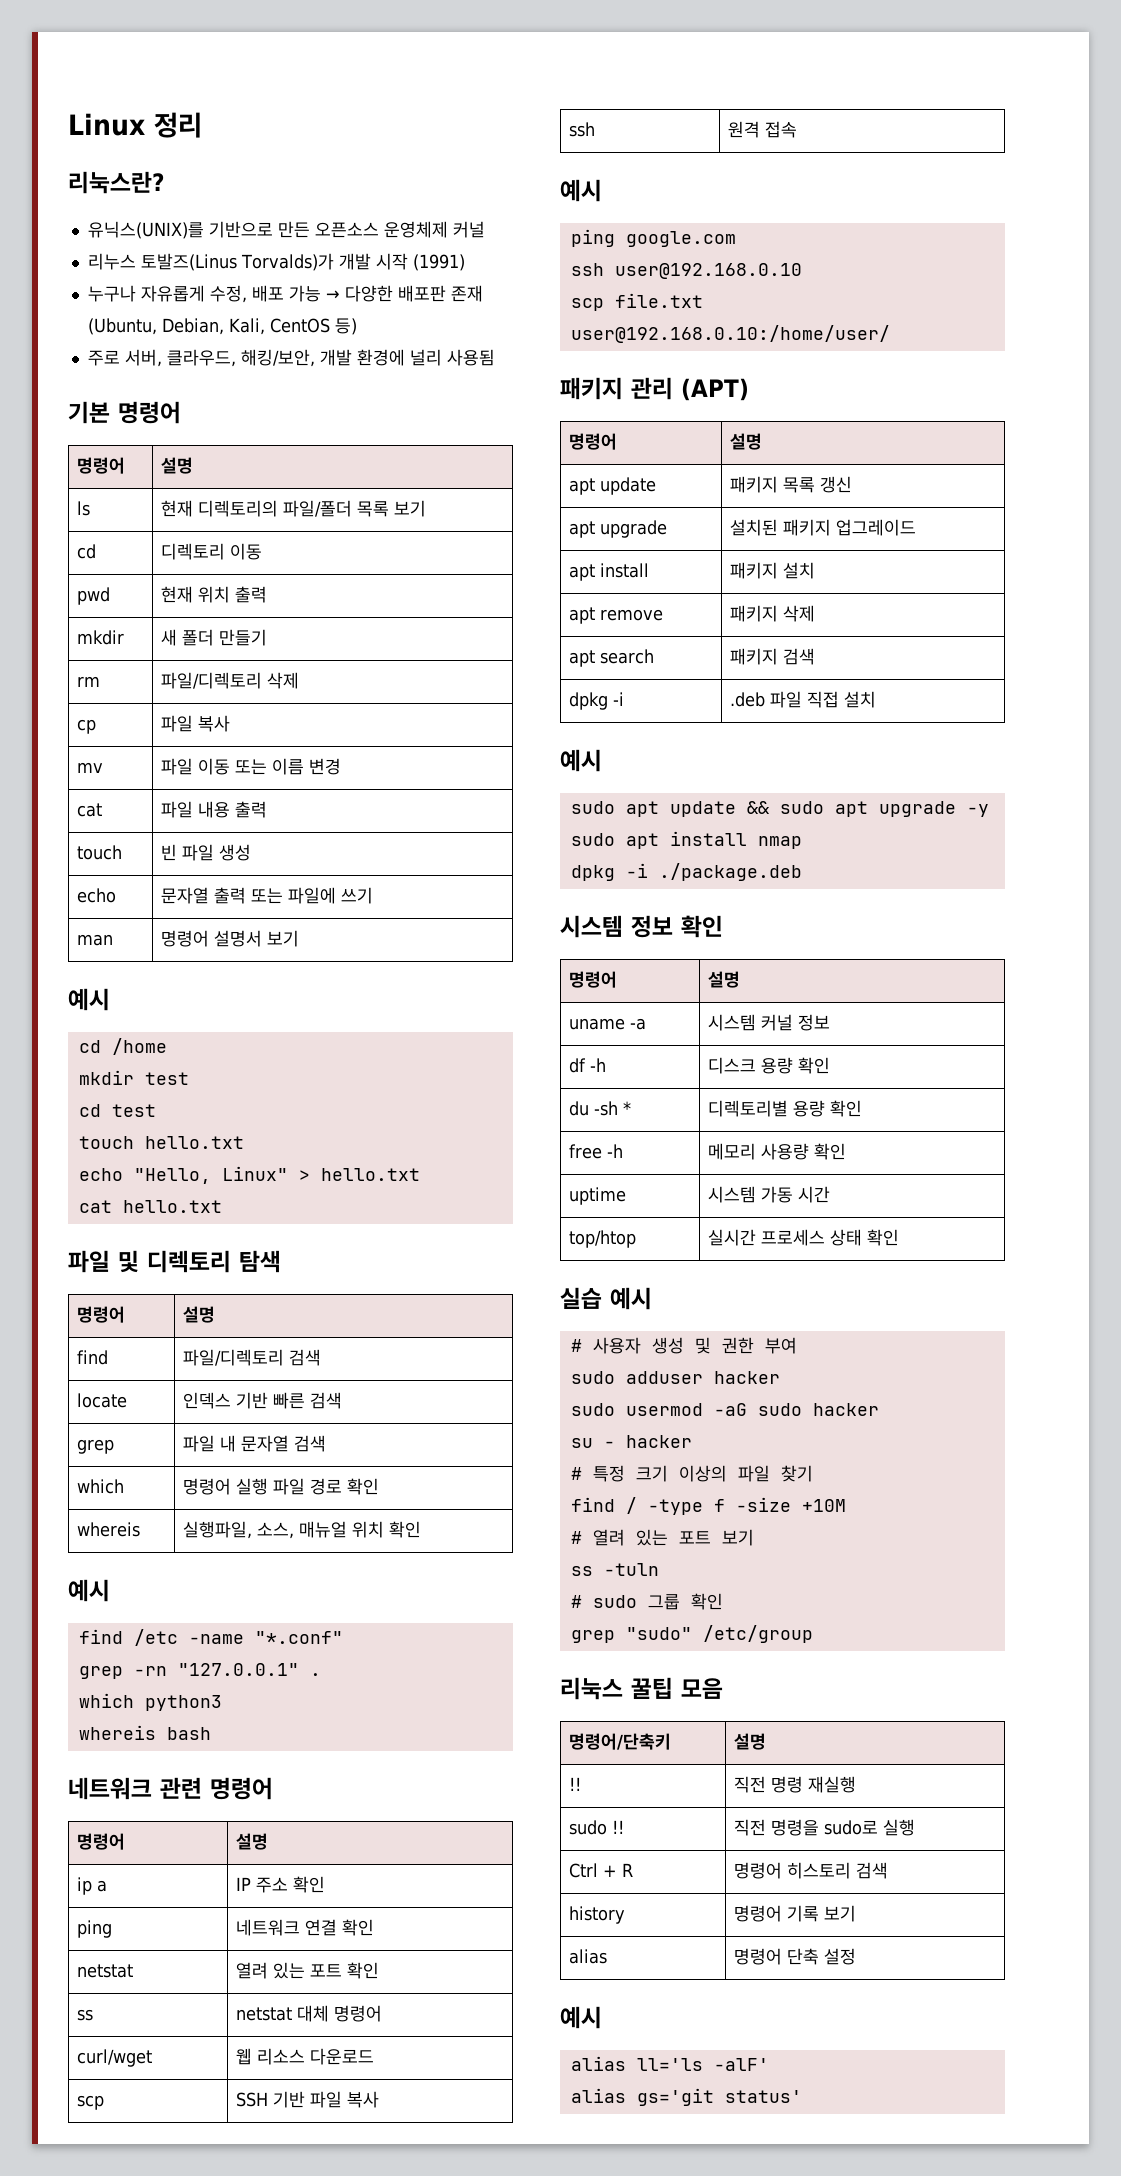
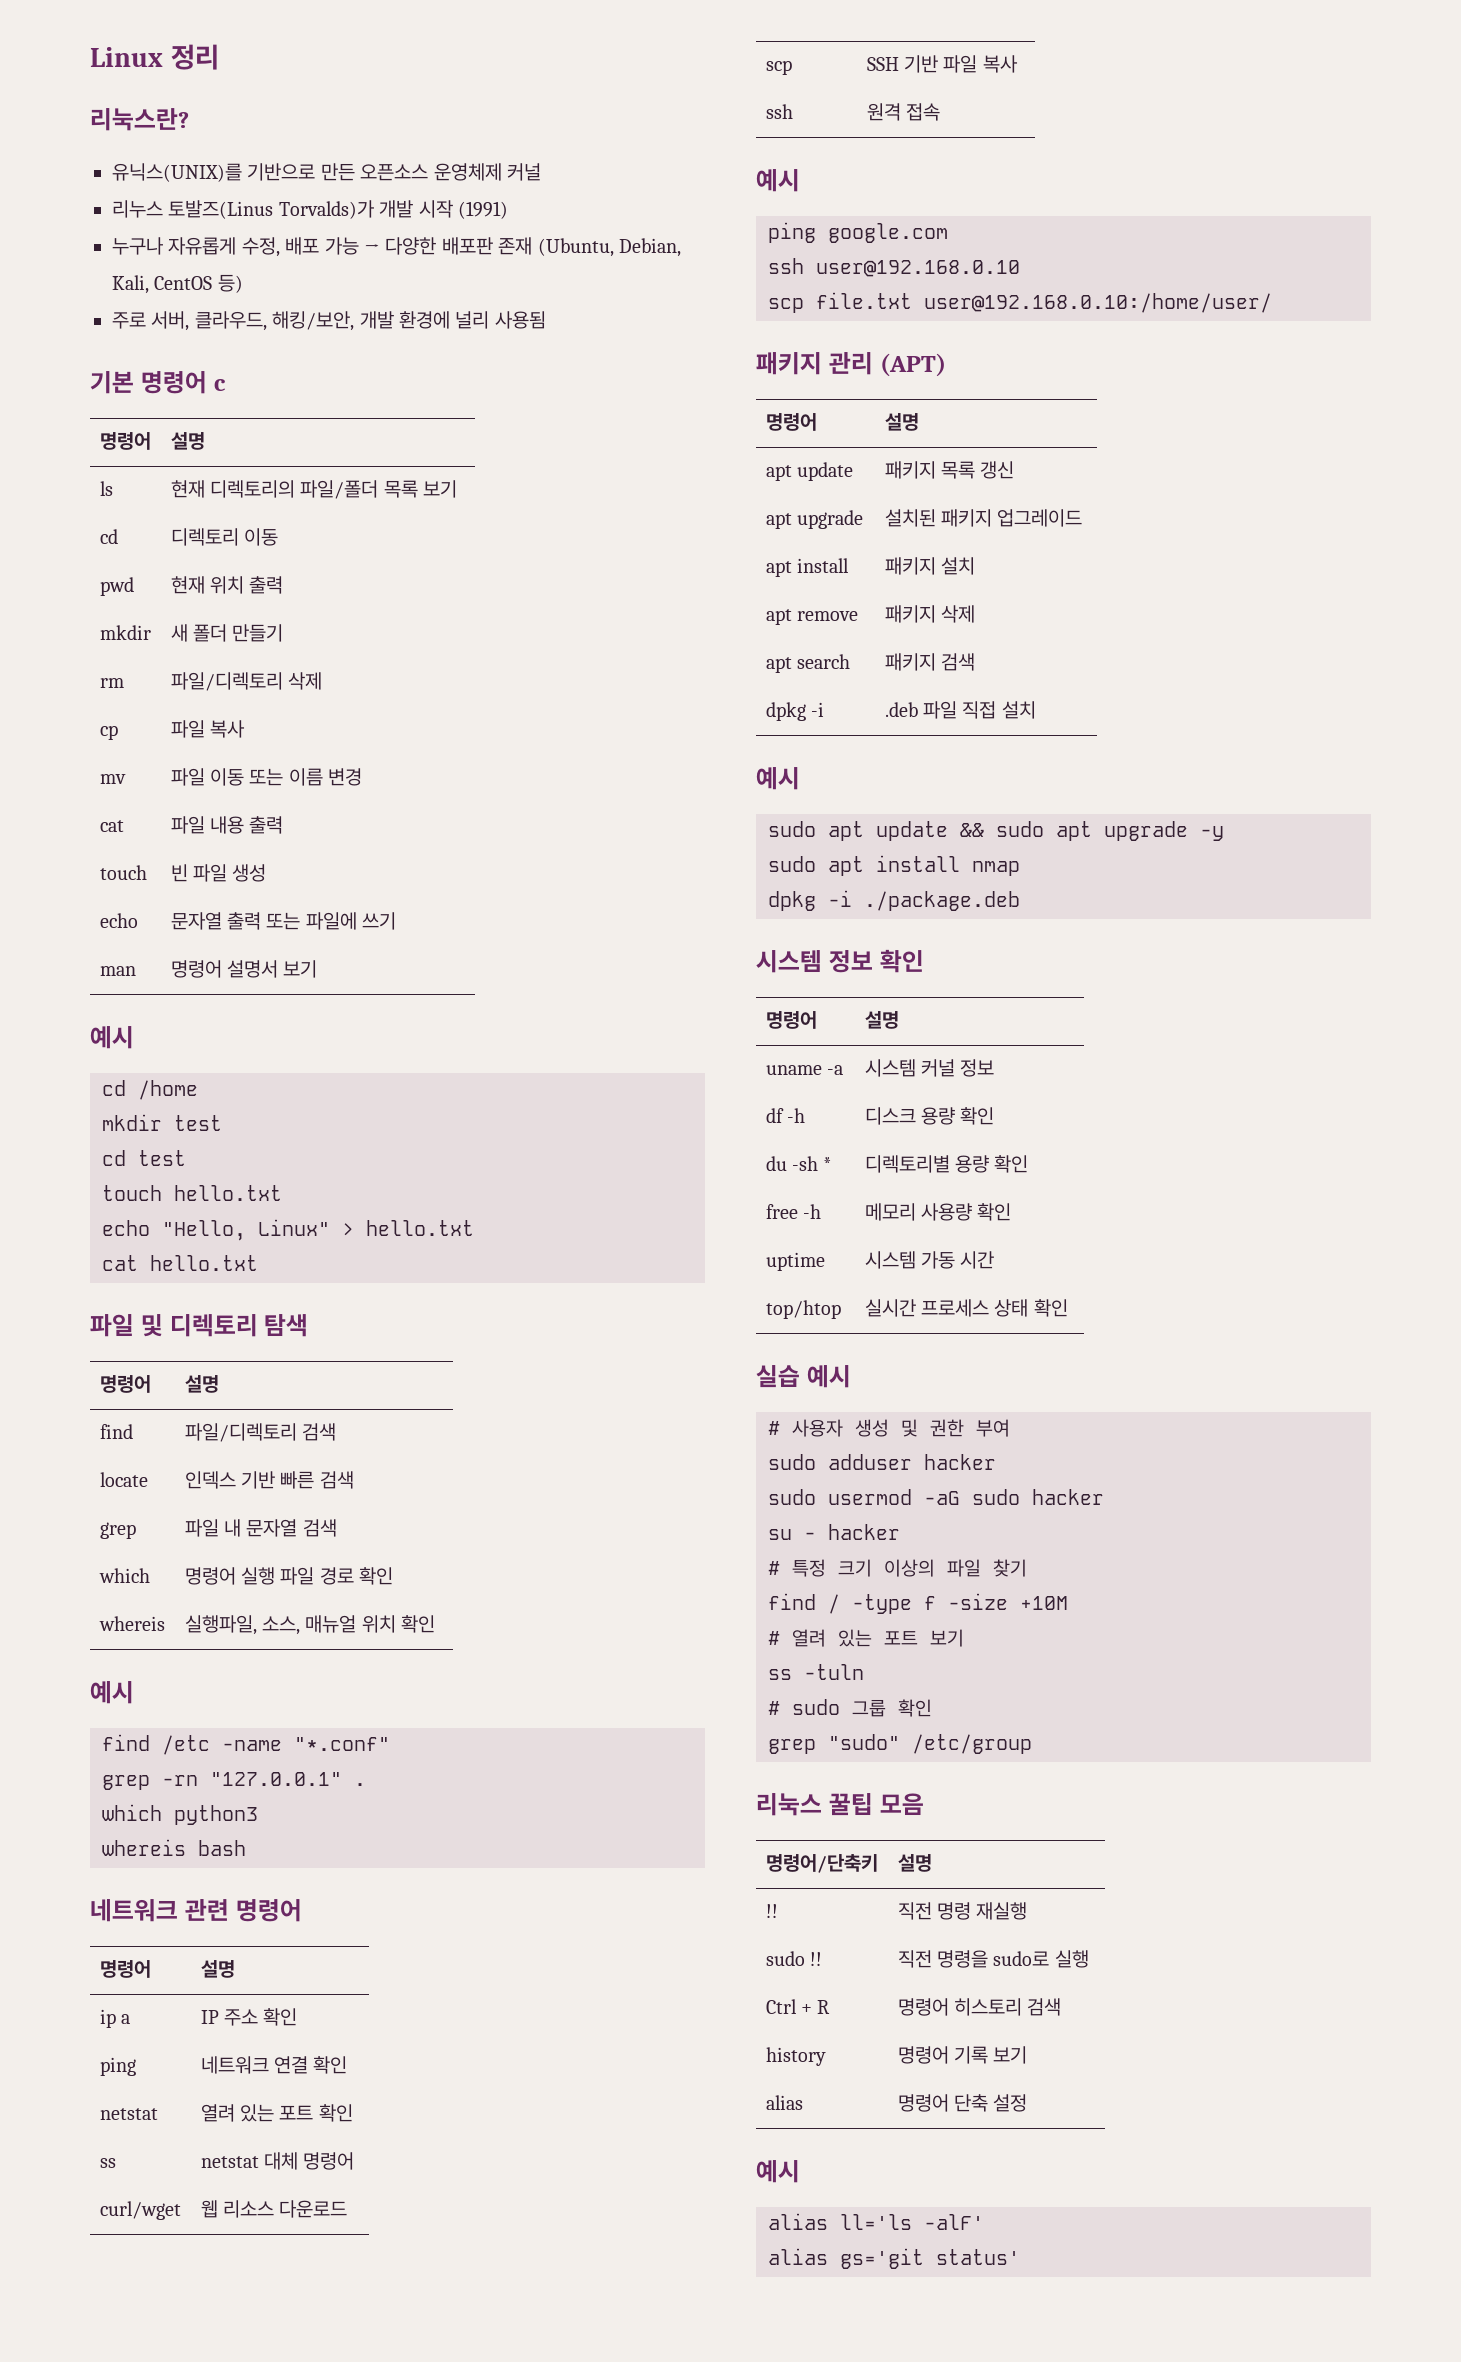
- 기본 명령어
+ 기본 명령어 c

